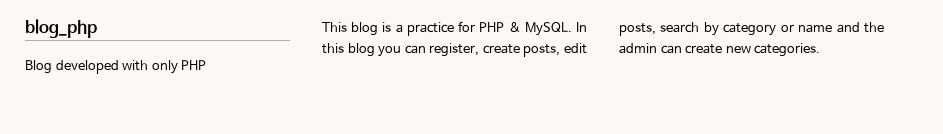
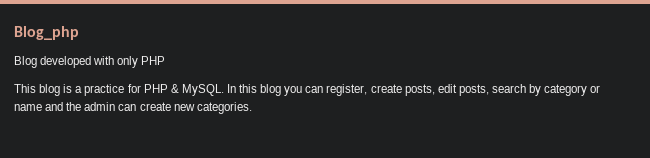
- blog_php
+ Blog_php

